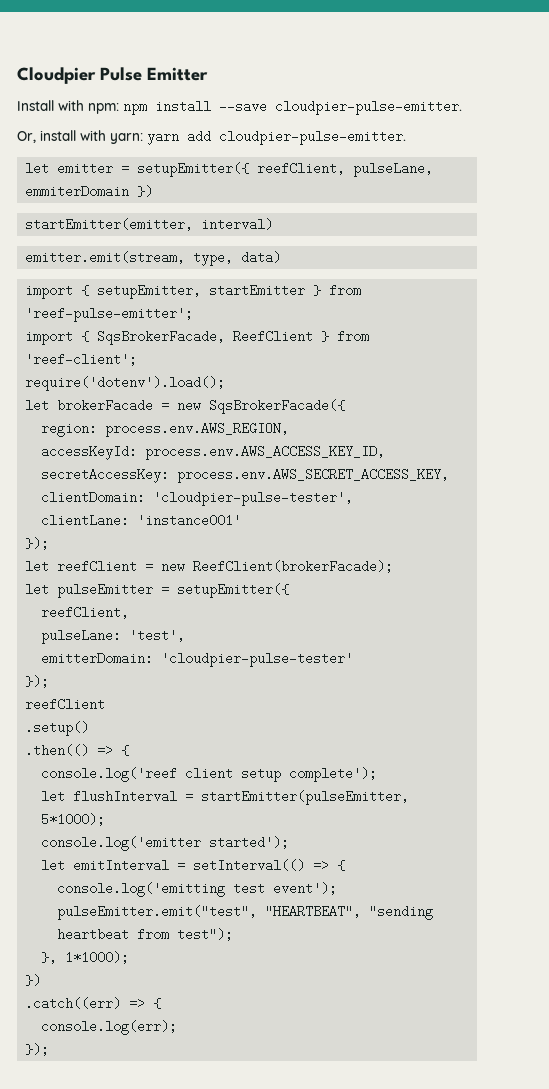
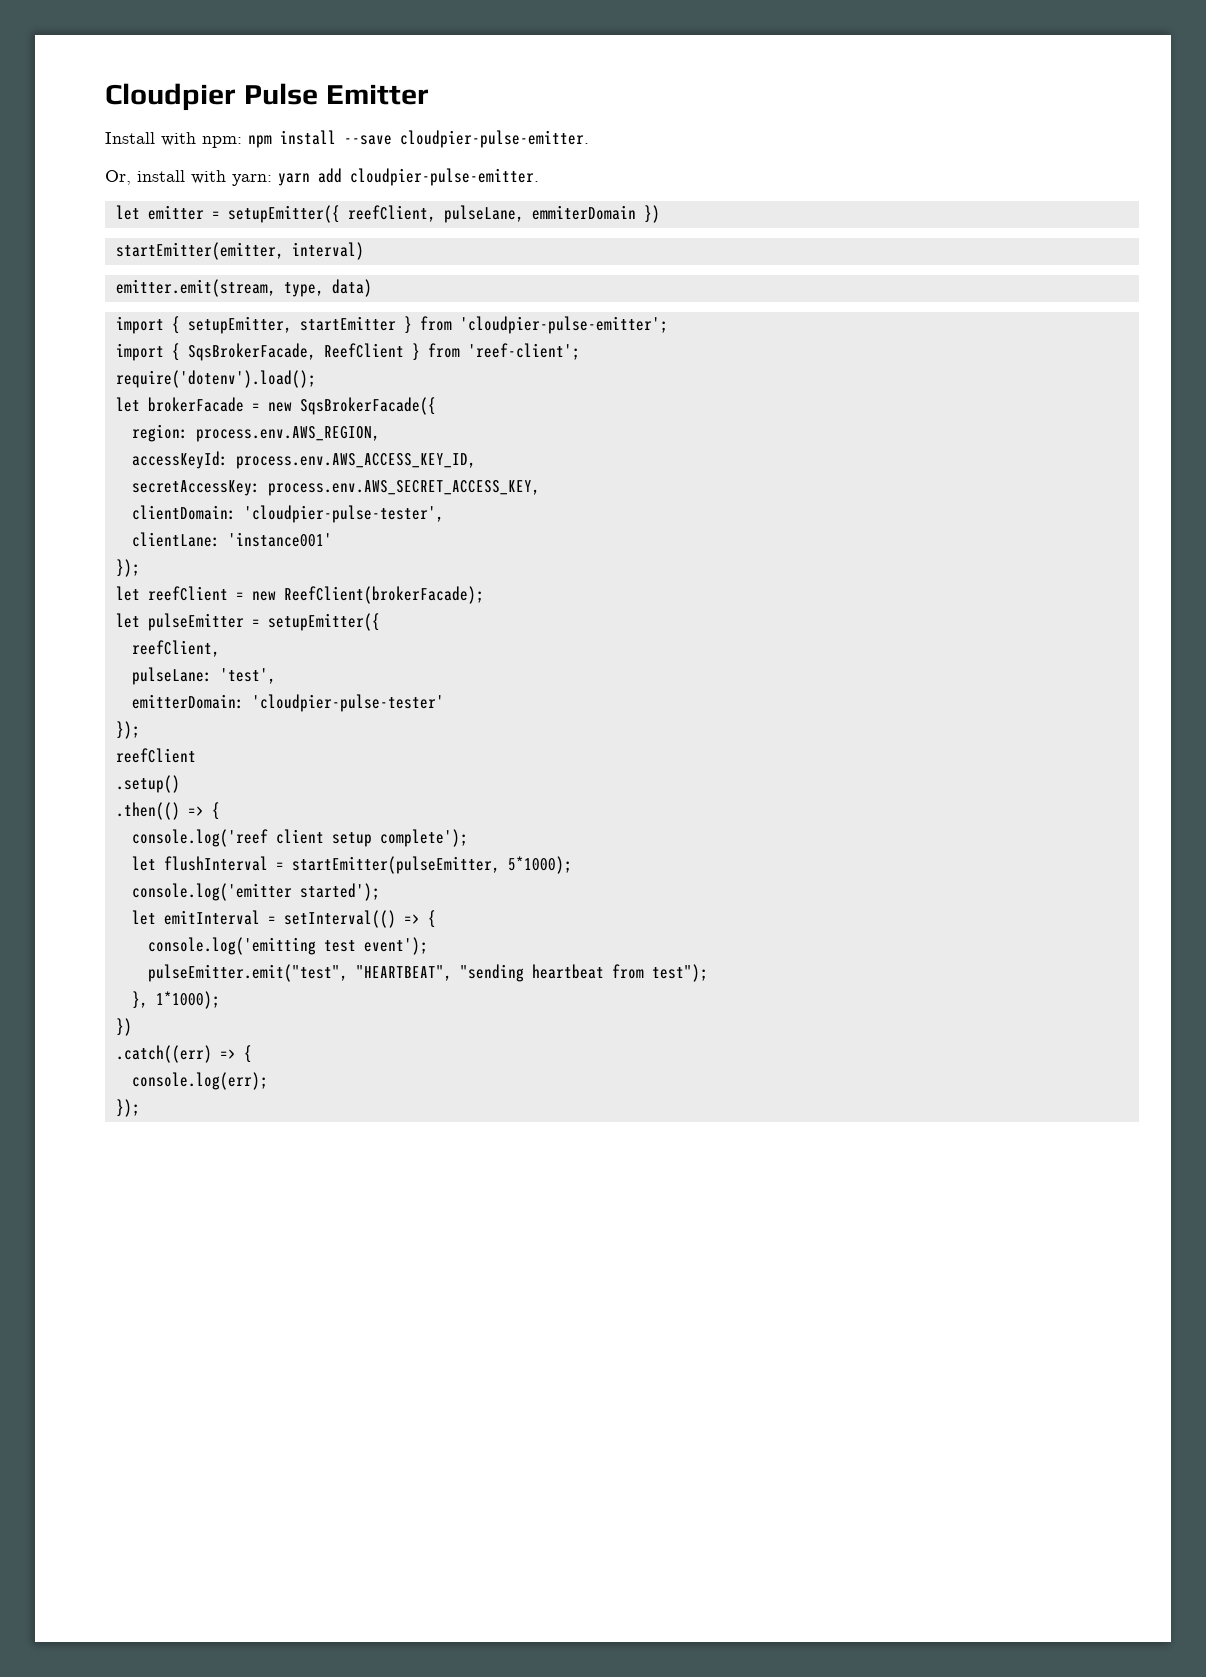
- import { setupEmitter, startEmitter } from 'reef-pulse-emitter';
+ import { setupEmitter, startEmitter } from 'cloudpier-pulse-emitter';

